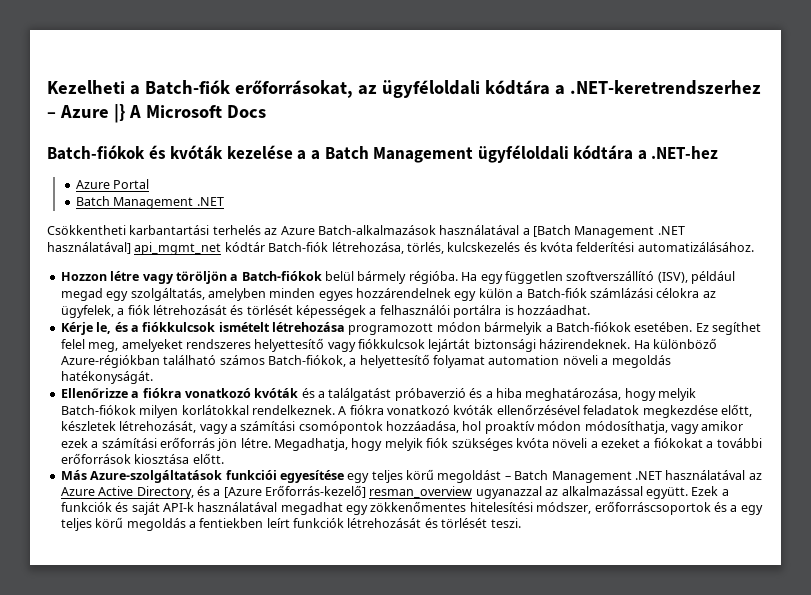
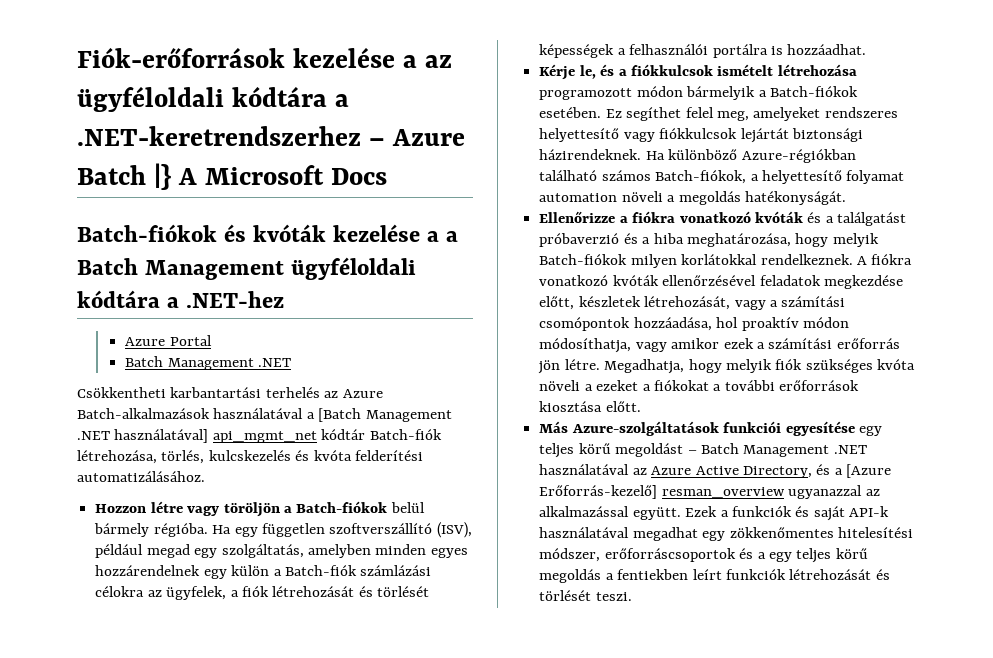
- Kezelheti a Batch-fiók erőforrásokat, az ügyféloldali kódtára a .NET-keretrendszerhez – Azure |} A Microsoft Docs
+ Fiók-erőforrások kezelése a az ügyféloldali kódtára a .NET-keretrendszerhez – Azure Batch |} A Microsoft Docs

